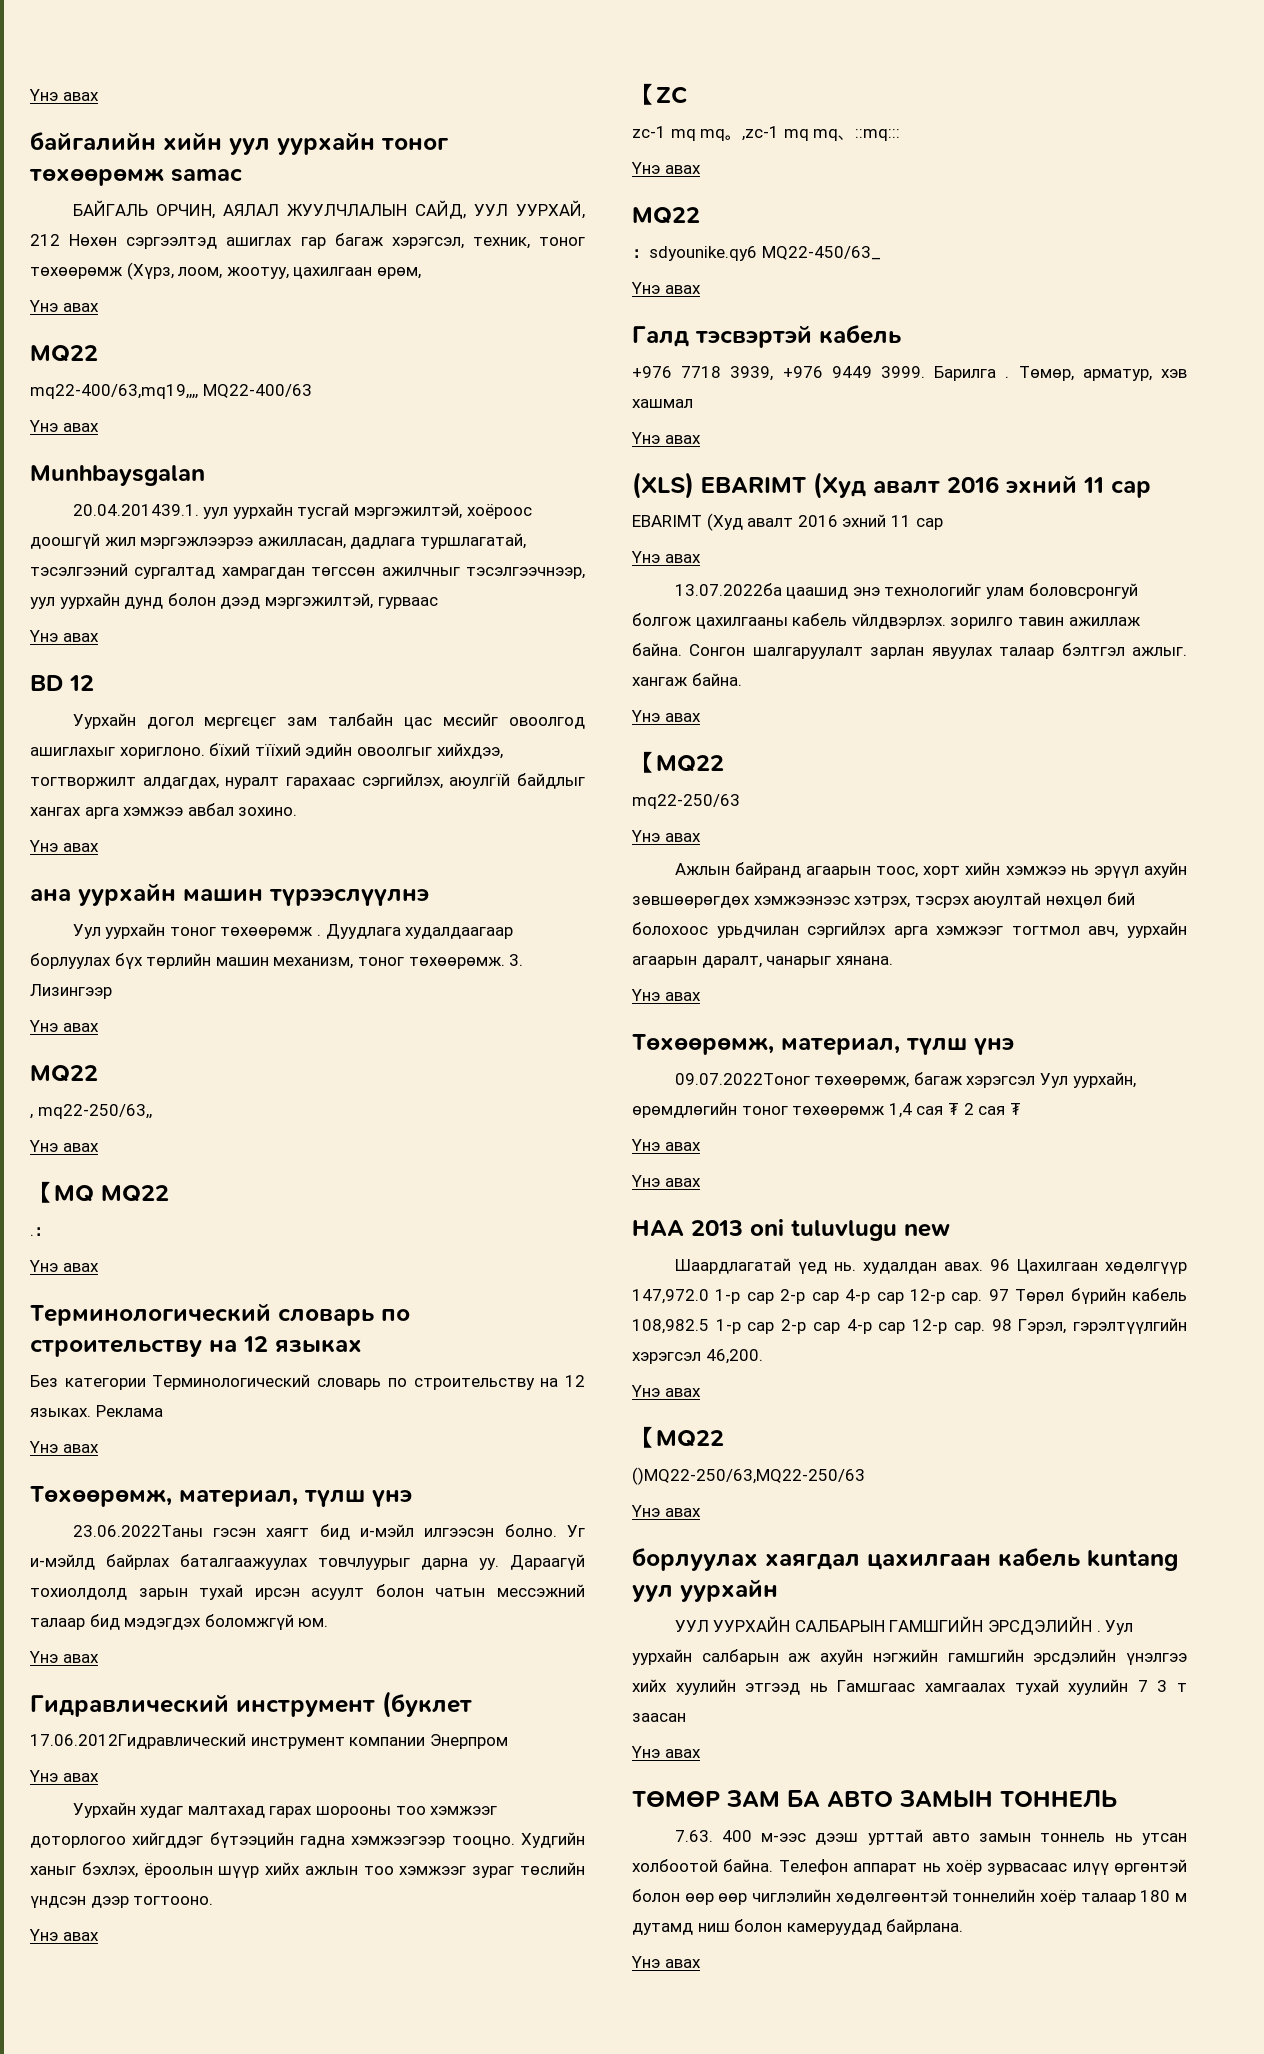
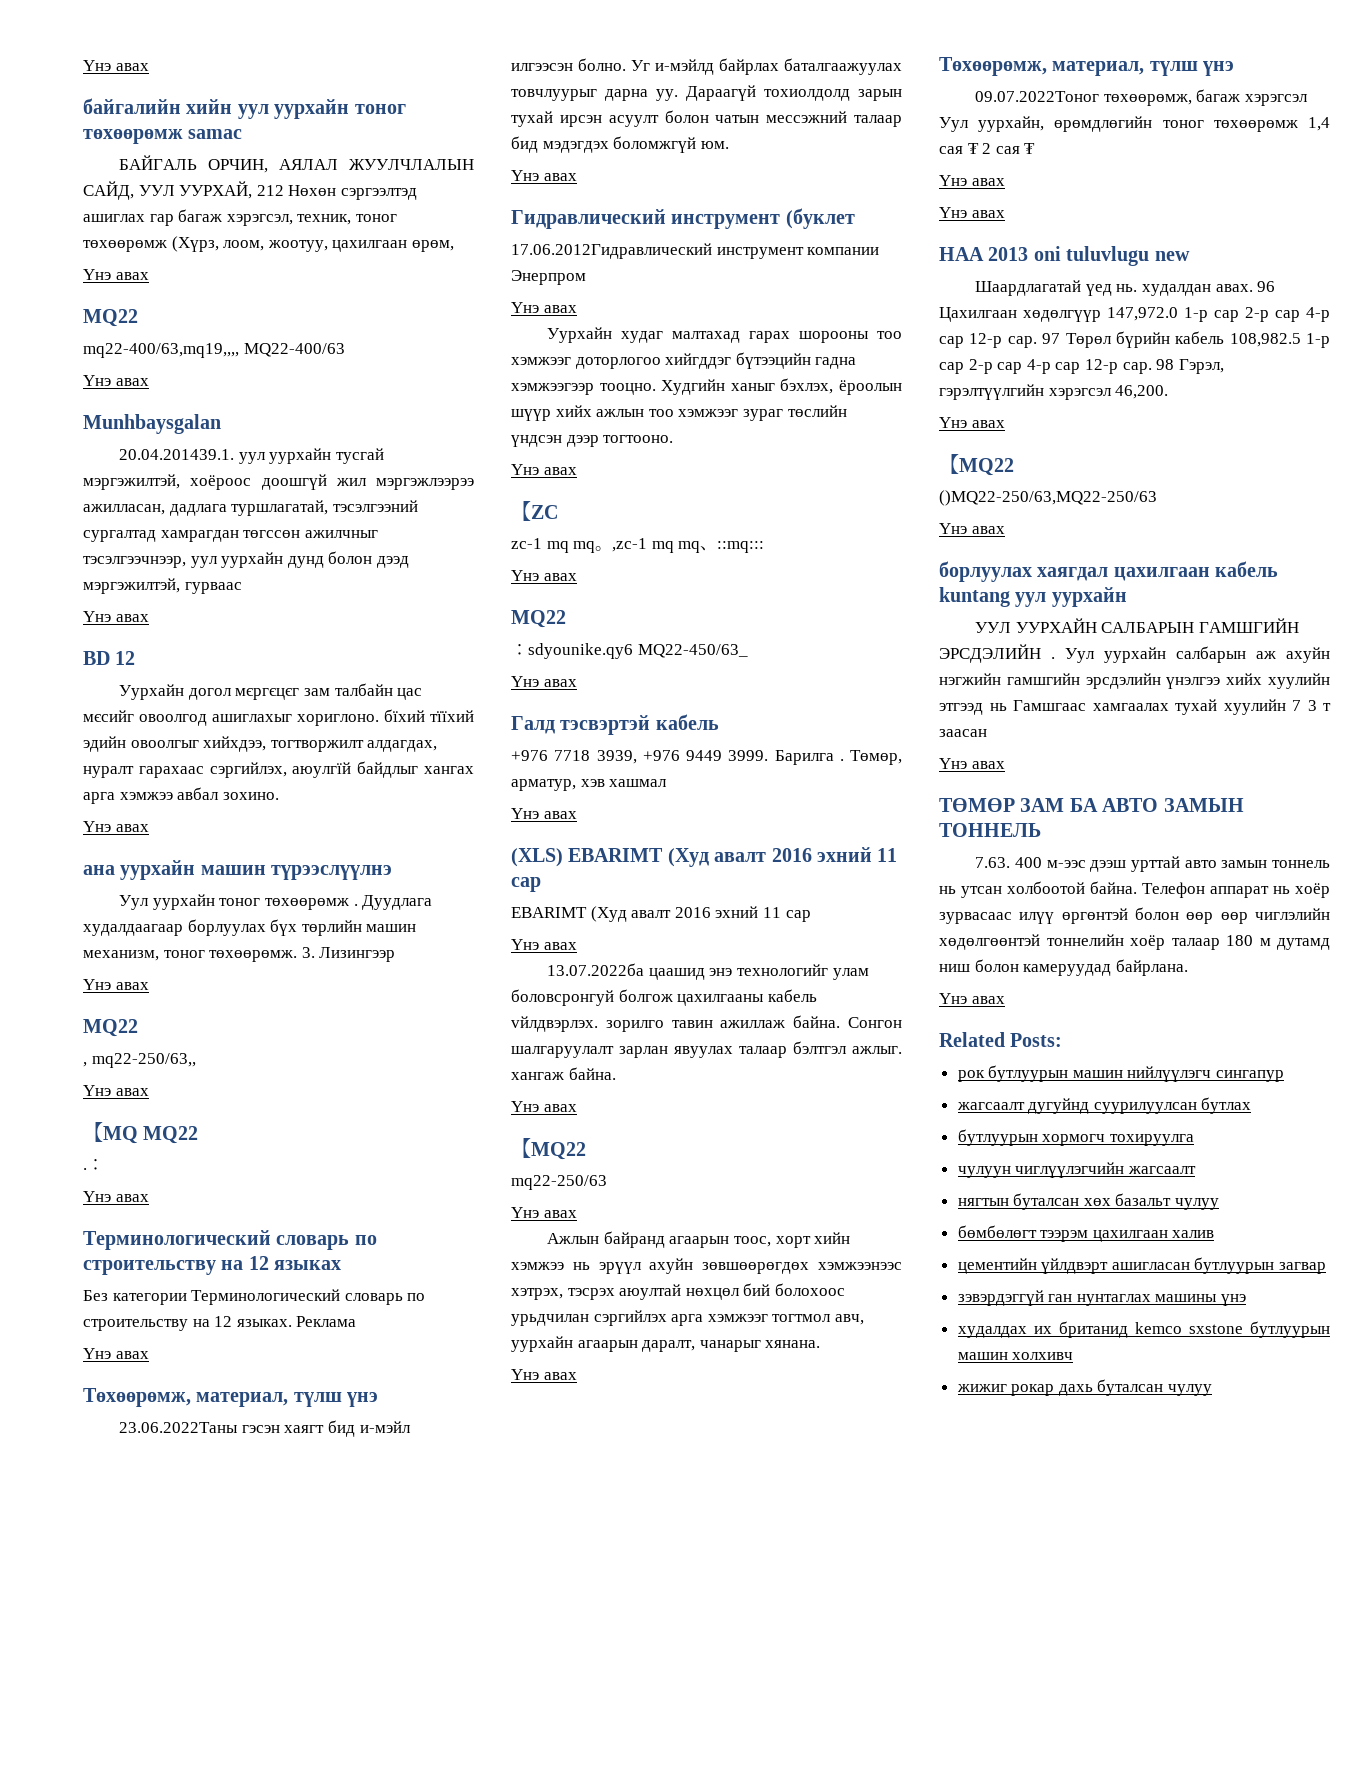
+ Related Posts:
+ рок бутлуурын машин нийлүүлэгч сингапур
+ жагсаалт дугуйнд суурилуулсан бутлах
+ бутлуурын хормогч тохируулга
+ чулуун чиглүүлэгчийн жагсаалт
+ нягтын буталсан хөх базальт чулуу
+ бөмбөлөгт тээрэм цахилгаан халив
+ цементийн үйлдвэрт ашигласан бутлуурын загвар
+ зэвэрдэггүй ган нунтаглах машины үнэ
+ худалдах их британид kemco sxstone бутлуурын машин холхивч
+ жижиг рокар дахь буталсан чулуу

